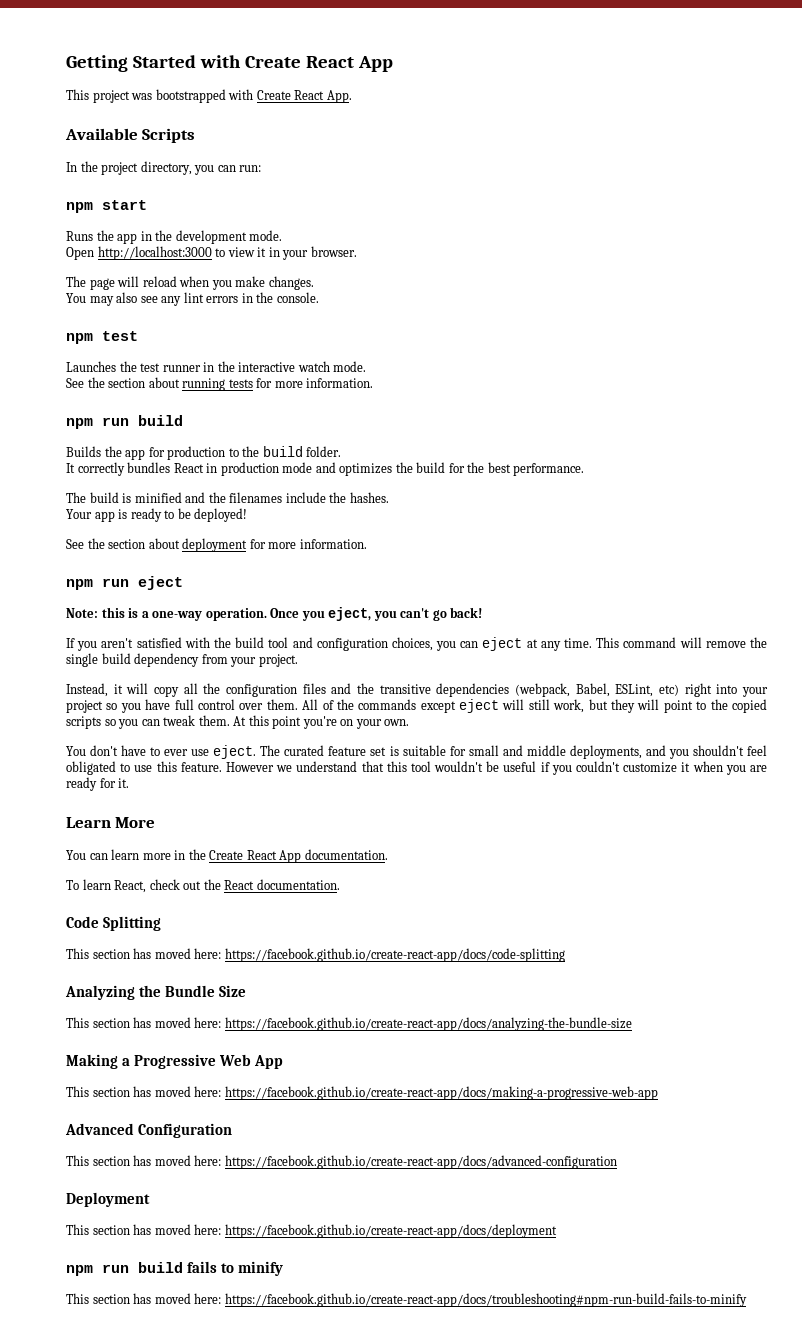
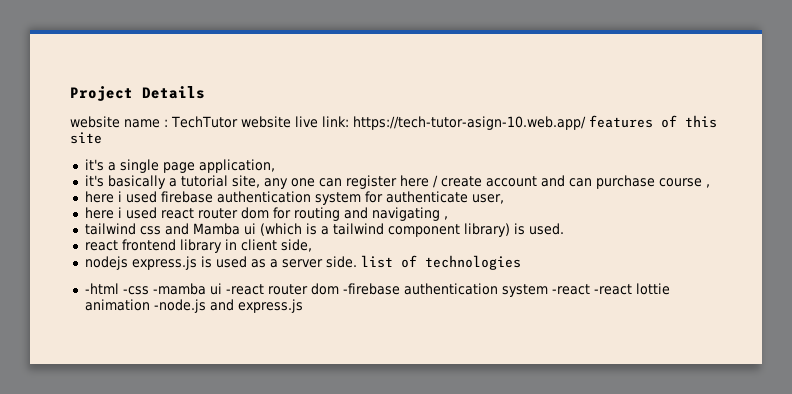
- Getting Started with Create React App
- This project was bootstrapped with Create React App.
- Available Scripts
- In the project directory, you can run:
- npm start
- Runs the app in the development mode.
- Open http://localhost:3000 to view it in your browser.
- The page will reload when you make changes.
- You may also see any lint errors in the console.
- npm test
- Launches the test runner in the interactive watch mode.
- See the section about running tests for more information.
- npm run build
- Builds the app for production to the build folder.
- It correctly bundles React in production mode and optimizes the build for the best performance.
- The build is minified and the filenames include the hashes.
- Your app is ready to be deployed!
- See the section about deployment for more information.
- npm run eject
- Note: this is a one-way operation. Once you eject, you can't go back!
- If you aren't satisfied with the build tool and configuration choices, you can eject at any time. This command will remove the single build dependency from your project.
- Instead, it will copy all the configuration files and the transitive dependencies (webpack, Babel, ESLint, etc) right into your project so you have full control over them. All of the commands except eject will still work, but they will point to the copied scripts so you can tweak them. At this point you're on your own.
- You don't have to ever use eject. The curated feature set is suitable for small and middle deployments, and you shouldn't feel obligated to use this feature. However we understand that this tool wouldn't be useful if you couldn't customize it when you are ready for it.
- Learn More
- You can learn more in the Create React App documentation.
- To learn React, check out the React documentation.
- Code Splitting
- This section has moved here: https://facebook.github.io/create-react-app/docs/code-splitting
- Analyzing the Bundle Size
- This section has moved here: https://facebook.github.io/create-react-app/docs/analyzing-the-bundle-size
- Making a Progressive Web App
- This section has moved here: https://facebook.github.io/create-react-app/docs/making-a-progressive-web-app
- Advanced Configuration
- This section has moved here: https://facebook.github.io/create-react-app/docs/advanced-configuration
- Deployment
- This section has moved here: https://facebook.github.io/create-react-app/docs/deployment
- npm run build fails to minify
- This section has moved here: https://facebook.github.io/create-react-app/docs/troubleshooting#npm-run-build-fails-to-minify
+ Project Details
+ website name : TechTutor website live link: https://tech-tutor-asign-10.web.app/ features of this site
+ it's a single page application,
+ it's basically a tutorial site, any one can register here / create account and can purchase course ,
+ here i used firebase authentication system for authenticate user,
+ here i used react router dom for routing and navigating ,
+ tailwind css and Mamba ui (which is a tailwind component library) is used.
+ react frontend library in client side,
+ nodejs express.js is used as a server side. list of technologies
+ -html -css -mamba ui -react router dom -firebase authentication system -react -react lottie animation -node.js and express.js

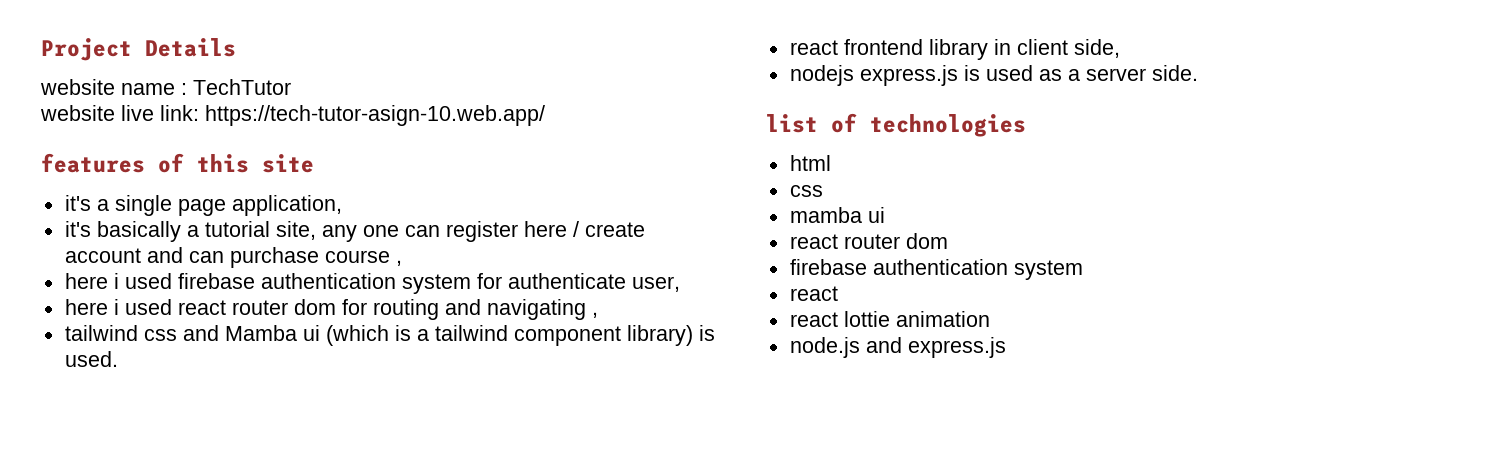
- website name : TechTutor website live link: https://tech-tutor-asign-10.web.app/ features of this site
+ website name : TechTutor
+ website live link: https://tech-tutor-asign-10.web.app/
+ features of this site
- nodejs express.js is used as a server side. list of technologies
+ nodejs express.js is used as a server side.
+ list of technologies
- -html -css -mamba ui -react router dom -firebase authentication system -react -react lottie animation -node.js and express.js
+ html
+ css
+ mamba ui
+ react router dom
+ firebase authentication system
+ react
+ react lottie animation
+ node.js and express.js

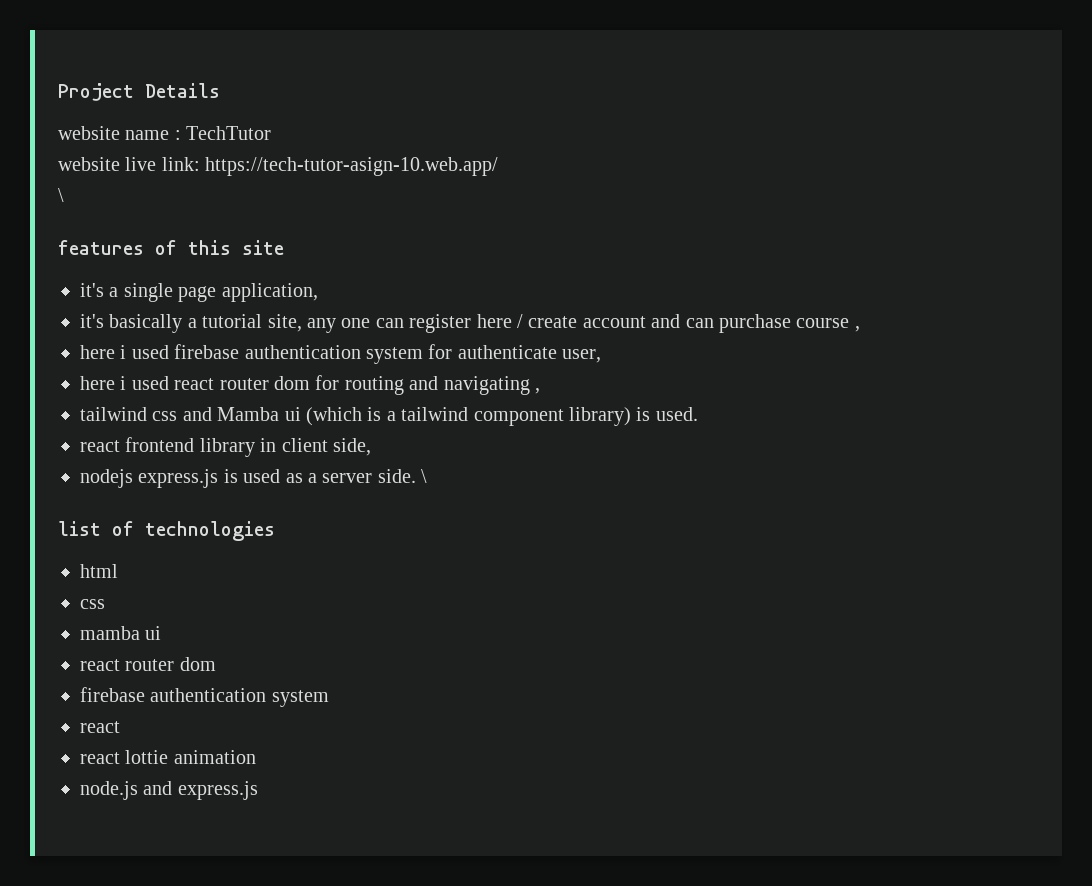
  website live link: https://tech-tutor-asign-10.web.app/
+ \
- nodejs express.js is used as a server side.
+ nodejs express.js is used as a server side. \

